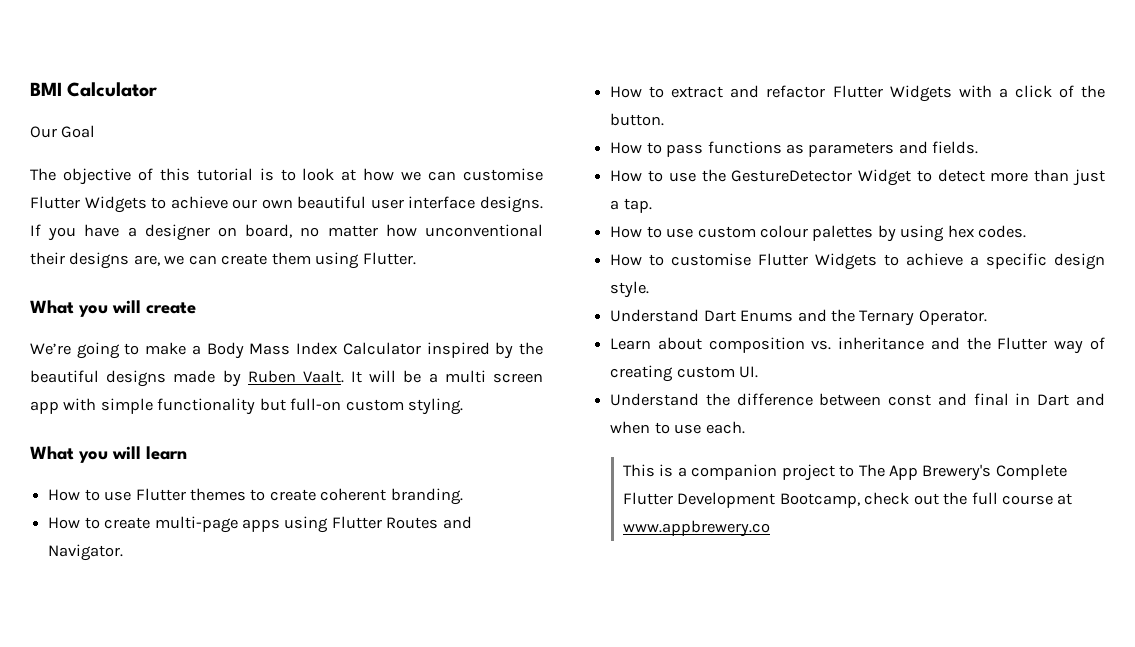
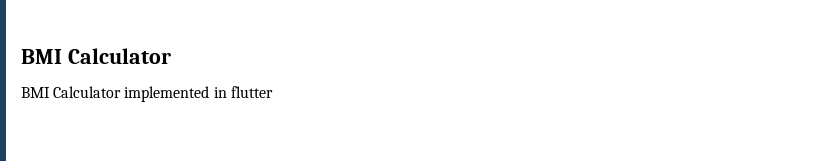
- Our Goal
- The objective of this tutorial is to look at how we can customise Flutter Widgets to achieve our own beautiful user interface designs. If you have a designer on board, no matter how unconventional their designs are, we can create them using Flutter.
- What you will create
- We’re going to make a Body Mass Index Calculator inspired by the beautiful designs made by Ruben Vaalt. It will be a multi screen app with simple functionality but full-on custom styling.
- What you will learn
- How to use Flutter themes to create coherent branding.
- How to create multi-page apps using Flutter Routes and Navigator.
- How to extract and refactor Flutter Widgets with a click of the button.
- How to pass functions as parameters and fields.
- How to use the GestureDetector Widget to detect more than just a tap.
- How to use custom colour palettes by using hex codes.
- How to customise Flutter Widgets to achieve a specific design style.
- Understand Dart Enums and the Ternary Operator.
- Learn about composition vs. inheritance and the Flutter way of creating custom UI.
- Understand the difference between const and final in Dart and when to use each.
- This is a companion project to The App Brewery's Complete Flutter Development Bootcamp, check out the full course at www.appbrewery.co
+ BMI Calculator implemented in flutter

